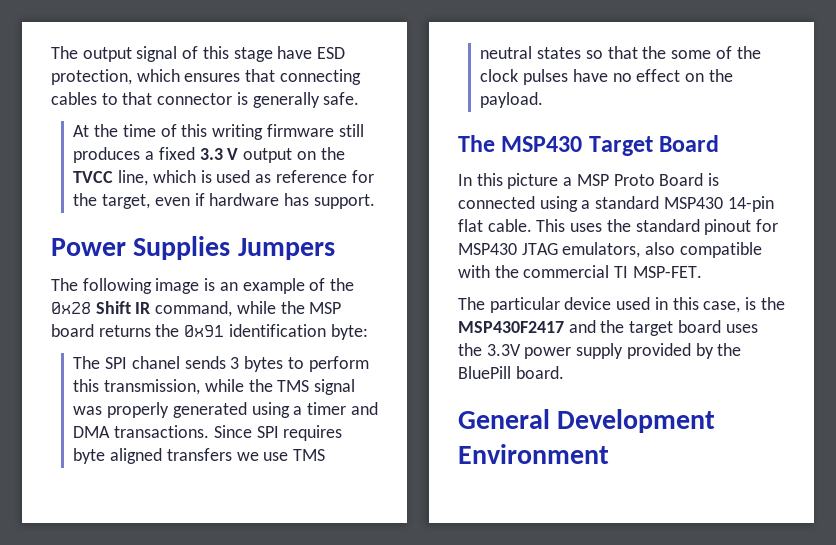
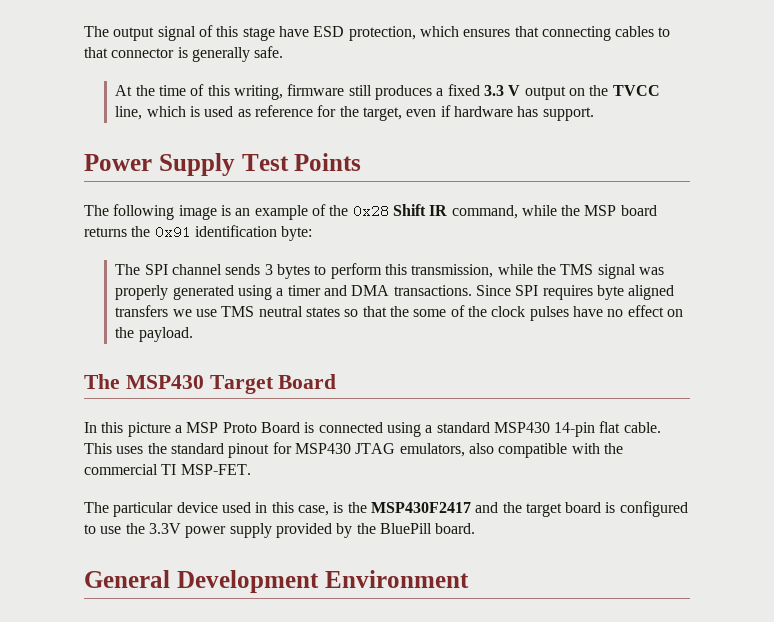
- At the time of this writing firmware still produces a fixed 3.3 V output on the TVCC line, which is used as reference for the target, even if hardware has support.
+ At the time of this writing, firmware still produces a fixed 3.3 V output on the TVCC line, which is used as reference for the target, even if hardware has support.
- Power Supplies Jumpers
+ Power Supply Test Points
- The SPI chanel sends 3 bytes to perform this transmission, while the TMS signal was properly generated using a timer and DMA transactions.
+ The SPI channel sends 3 bytes to perform this transmission, while the TMS signal was properly generated using a timer and DMA transactions.
- The particular device used in this case, is the MSP430F2417 and the target board uses the 3.3V power supply provided by the BluePill board.
+ The particular device used in this case, is the MSP430F2417 and the target board is configured to use the 3.3V power supply provided by the BluePill board.

